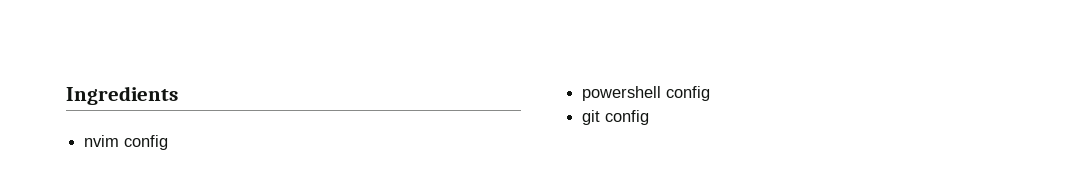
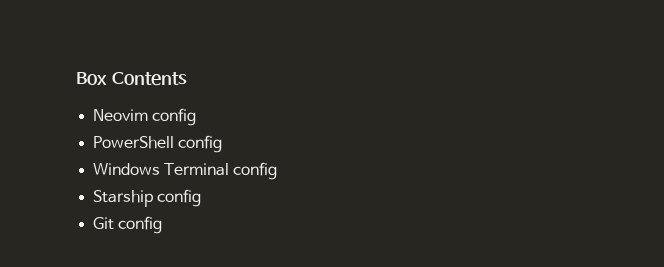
- Ingredients
- nvim config
- powershell config
- git config
+ Box Contents
+ Neovim config
+ PowerShell config
+ Windows Terminal config
+ Starship config
+ Git config

